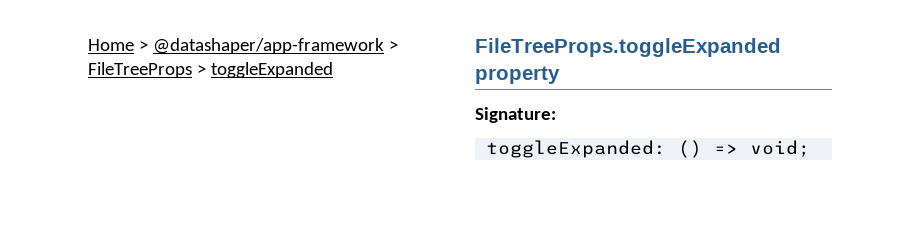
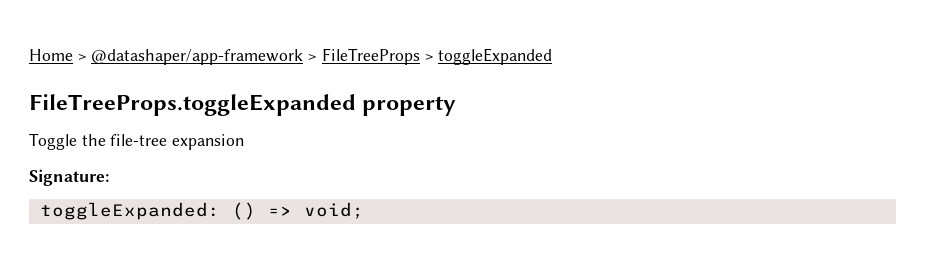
+ Toggle the file-tree expansion

